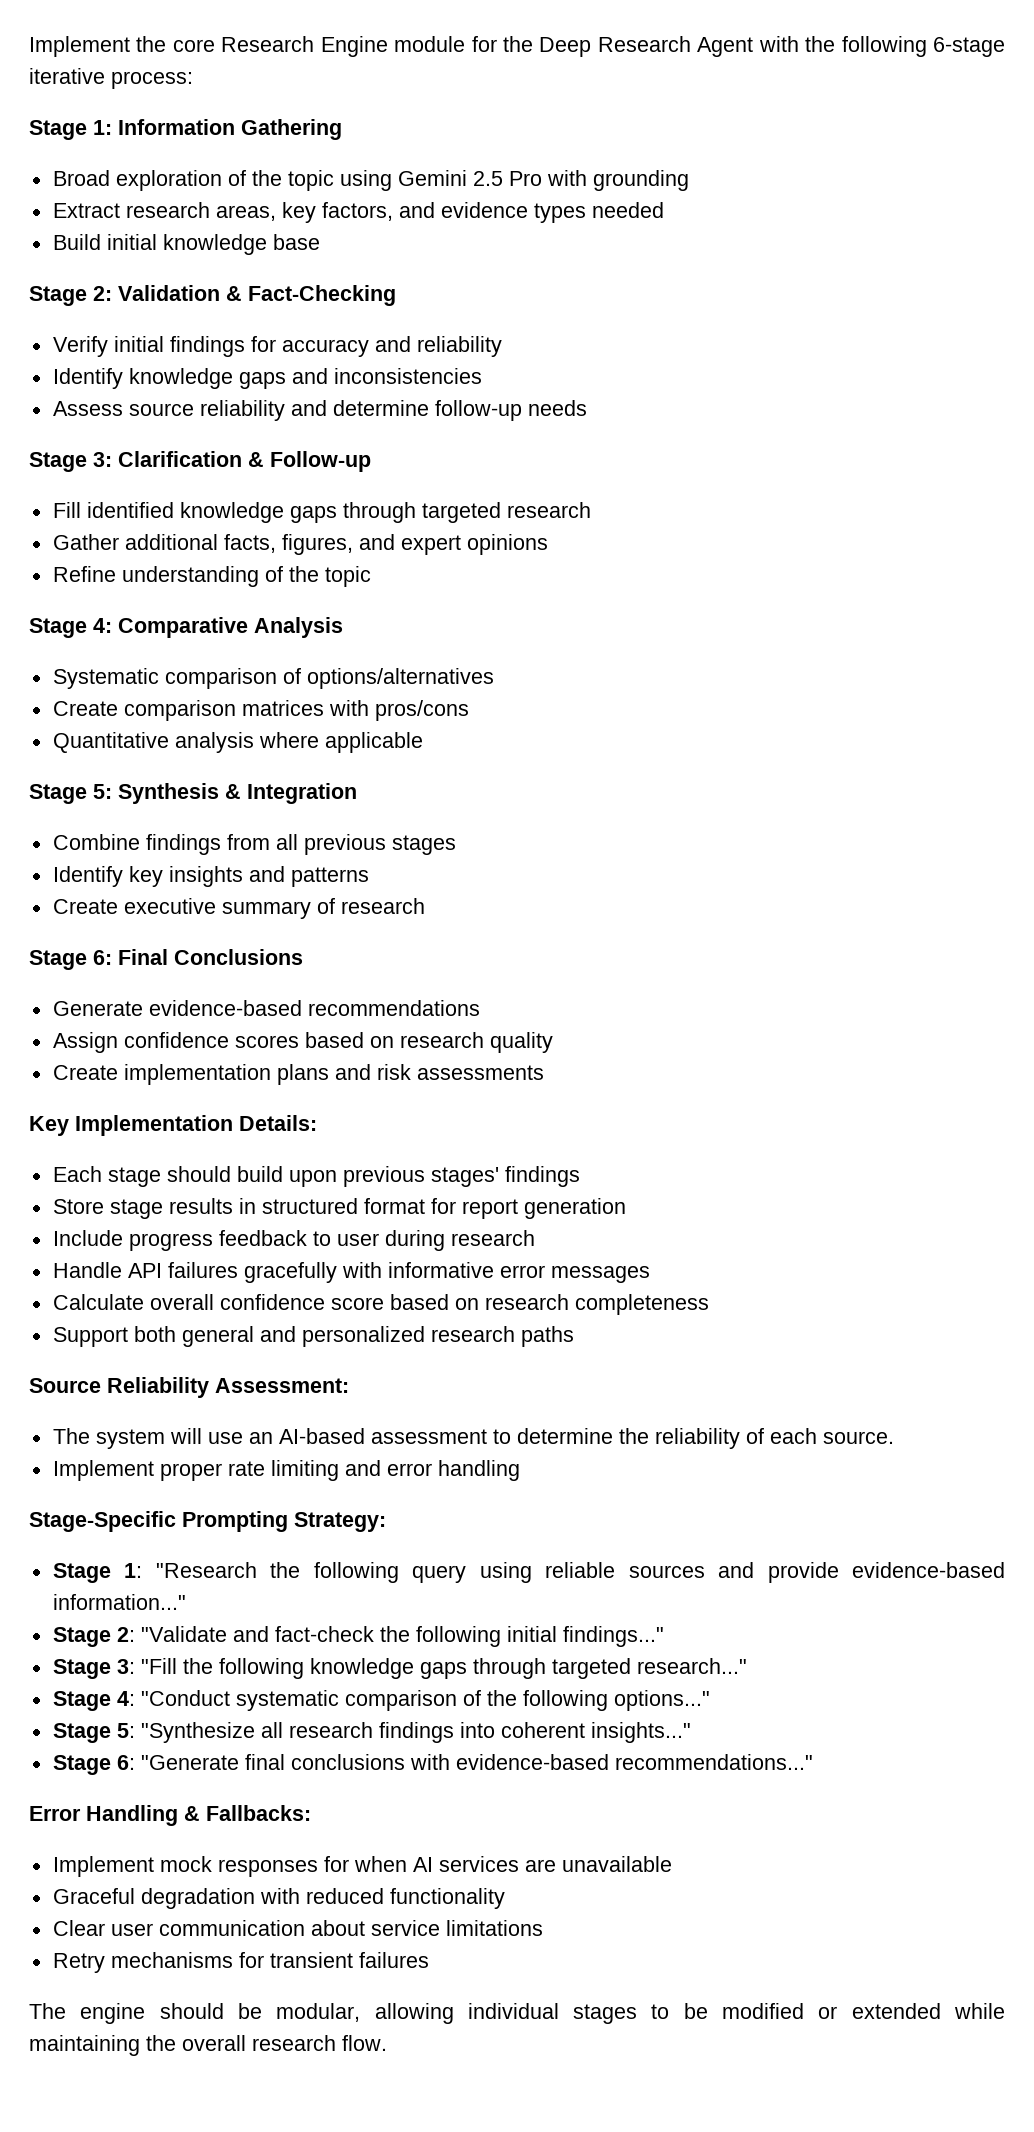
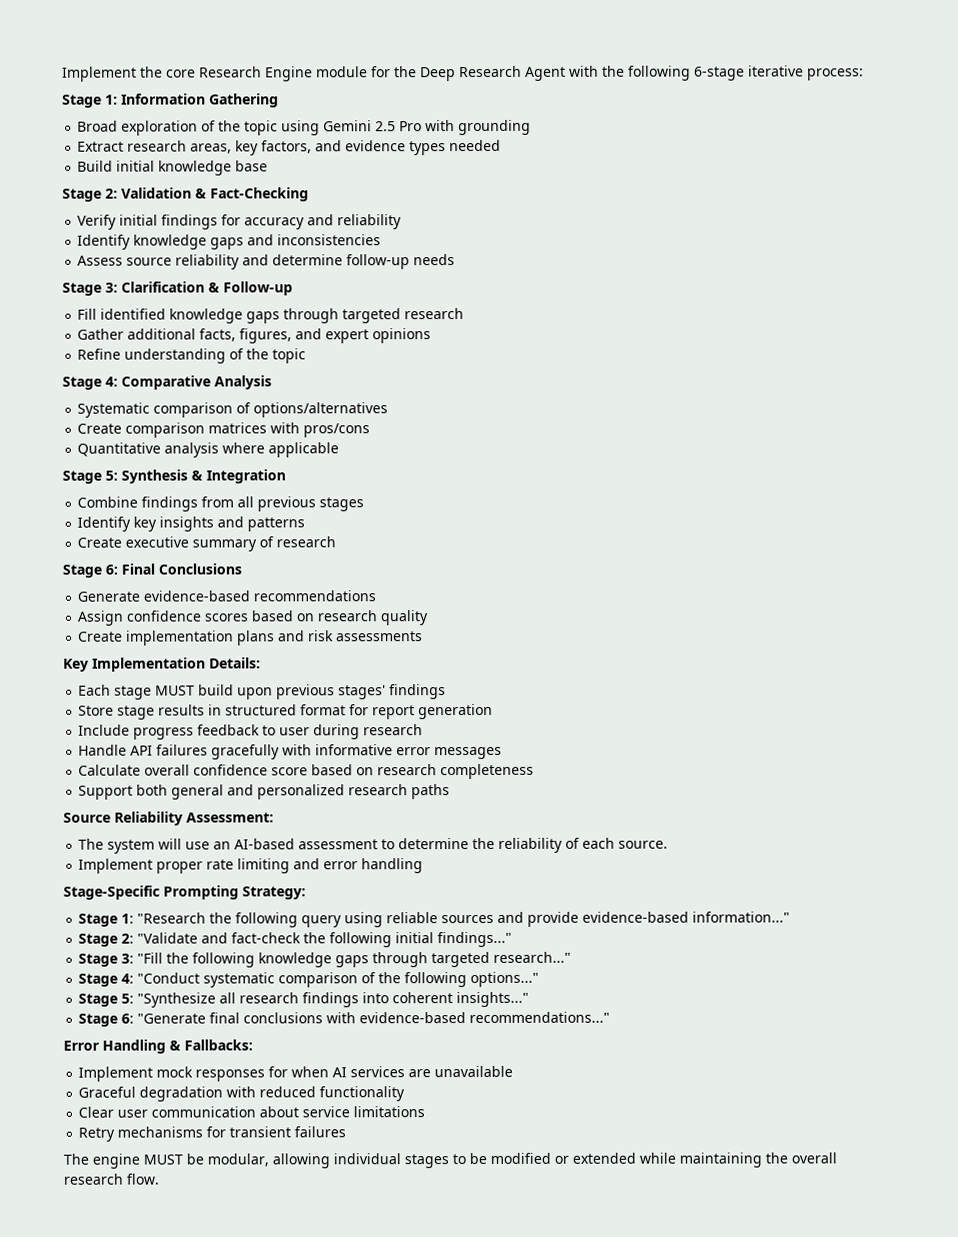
- Each stage should build upon previous stages' findings
+ Each stage MUST build upon previous stages' findings
- The engine should be modular, allowing individual stages to be modified or extended while maintaining the overall research flow.
+ The engine MUST be modular, allowing individual stages to be modified or extended while maintaining the overall research flow.

